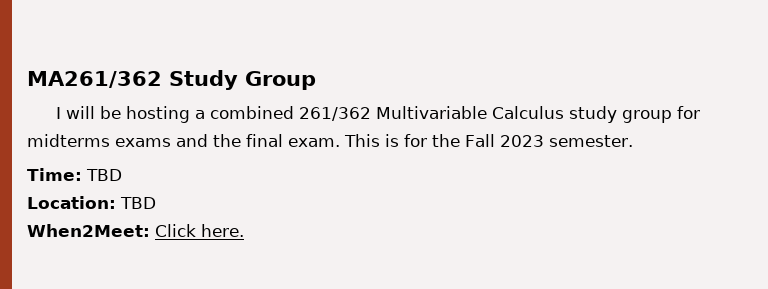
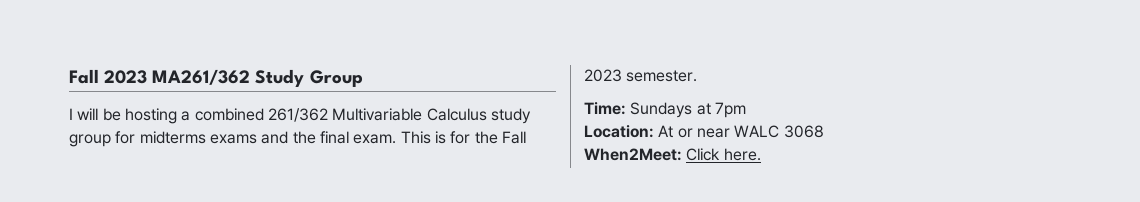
- MA261/362 Study Group
+ Fall 2023 MA261/362 Study Group
- Time: TBD
- Location: TBD
+ Time: Sundays at 7pm
+ Location: At or near WALC 3068

